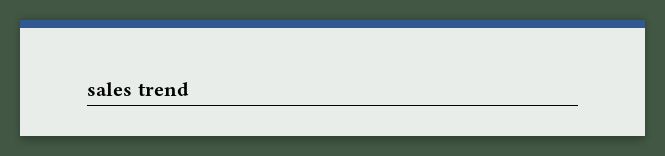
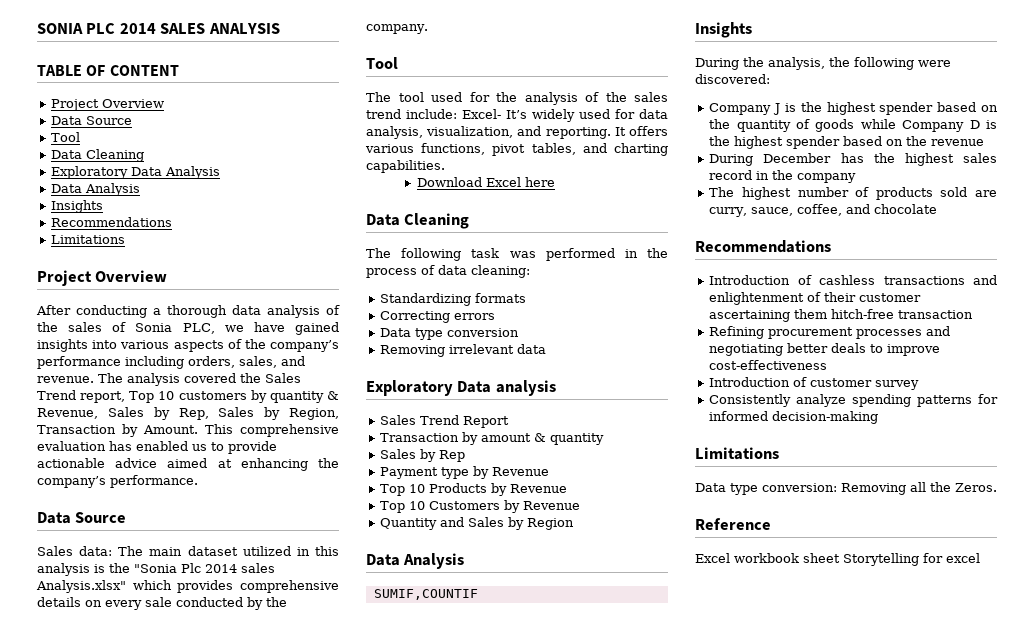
- sales trend
+ SONIA PLC 2014 SALES ANALYSIS
+ TABLE OF CONTENT
+ Project Overview
+ Data Source
+ Tool
+ Data Cleaning
+ Exploratory Data Analysis
+ Data Analysis
+ Insights
+ Recommendations
+ Limitations
+ Project Overview
+ After conducting a thorough data analysis of the sales of Sonia PLC, we have gained insights into various aspects of the company’s performance including orders, sales, and revenue. The analysis covered the Sales Trend report, Top 10 customers by quantity & Revenue, Sales by Rep, Sales by Region, Transaction by Amount. This comprehensive evaluation has enabled us to provide actionable advice aimed at enhancing the company’s performance.
+ Data Source
+ Sales data: The main dataset utilized in this analysis is the "Sonia Plc 2014 sales Analysis.xlsx" which provides comprehensive details on every sale conducted by the company.
+ Tool
+ The tool used for the analysis of the sales trend include: Excel- It’s widely used for data analysis, visualization, and reporting. It offers various functions, pivot tables, and charting capabilities.
+ Download Excel here
+ Data Cleaning
+ The following task was performed in the process of data cleaning:
+ Standardizing formats
+ Correcting errors
+ Data type conversion
+ Removing irrelevant data
+ Exploratory Data analysis
+ Sales Trend Report
+ Transaction by amount & quantity
+ Sales by Rep
+ Payment type by Revenue
+ Top 10 Products by Revenue
+ Top 10 Customers by Revenue
+ Quantity and Sales by Region
+ Data Analysis
+ SUMIF,COUNTIF
+ Insights
+ During the analysis, the following were discovered:
+ Company J is the highest spender based on the quantity of goods while Company D is the highest spender based on the revenue
+ During December has the highest sales record in the company
+ The highest number of products sold are curry, sauce, coffee, and chocolate
+ Recommendations
+ Introduction of cashless transactions and enlightenment of their customer ascertaining them hitch-free transaction
+ Refining procurement processes and negotiating better deals to improve cost-effectiveness
+ Introduction of customer survey
+ Consistently analyze spending patterns for informed decision-making
+ Limitations
+ Data type conversion: Removing all the Zeros.
+ Reference
+ Excel workbook sheet Storytelling for excel

